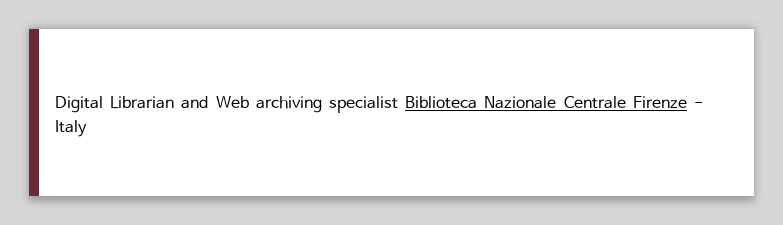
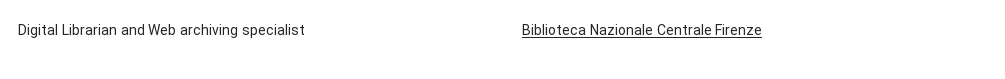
- Digital Librarian and Web archiving specialist Biblioteca Nazionale Centrale Firenze - Italy
+ Digital Librarian and Web archiving specialist
+ Biblioteca Nazionale Centrale Firenze

